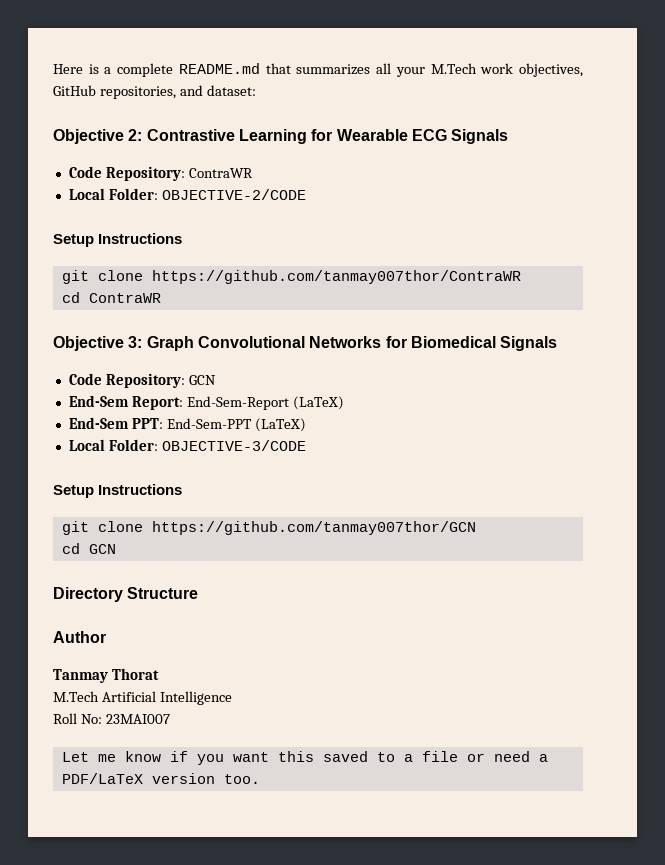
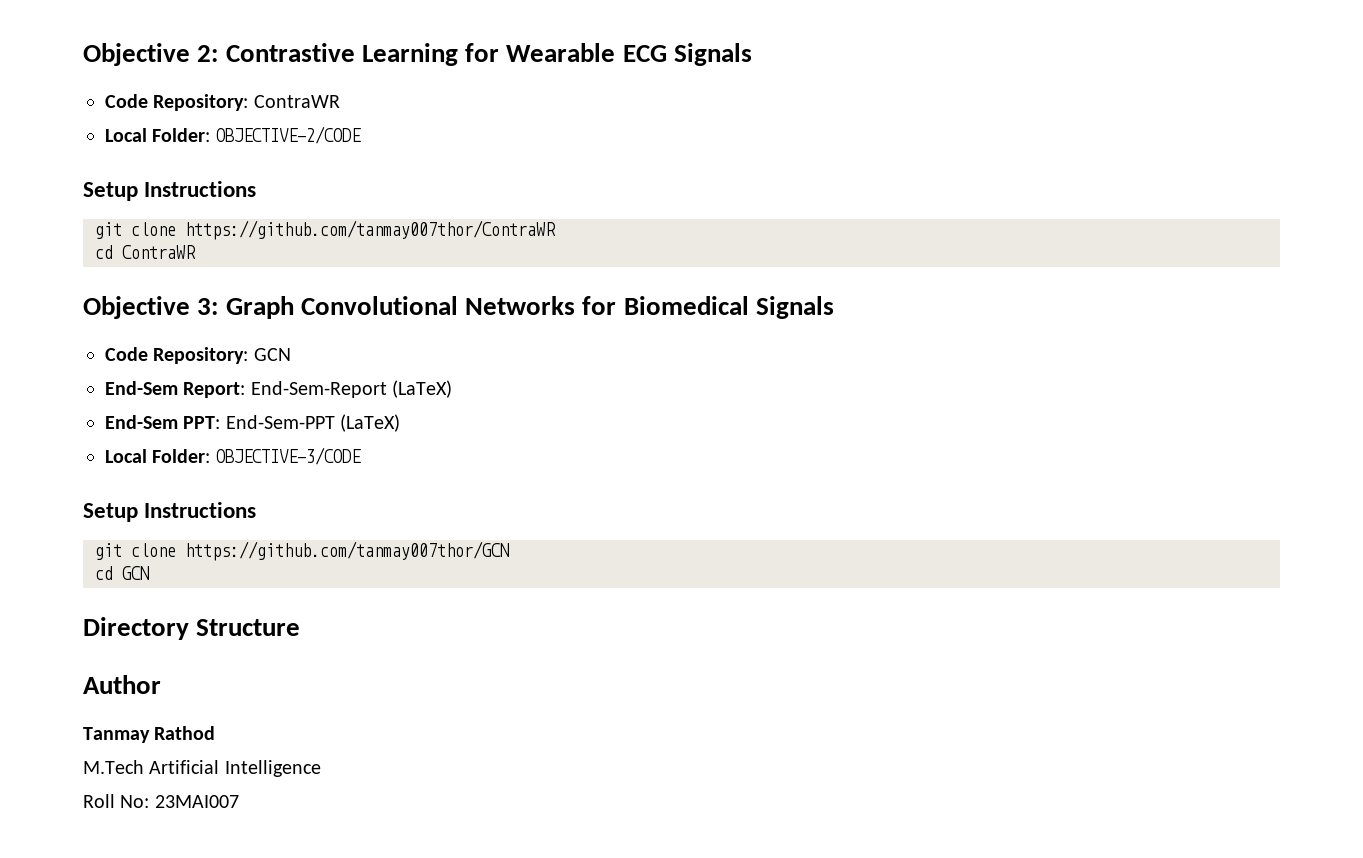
- Here is a complete README.md that summarizes all your M.Tech work objectives, GitHub repositories, and dataset:
- Tanmay Thorat
+ Tanmay Rathod
- Let me know if you want this saved to a file or need a PDF/LaTeX version too.

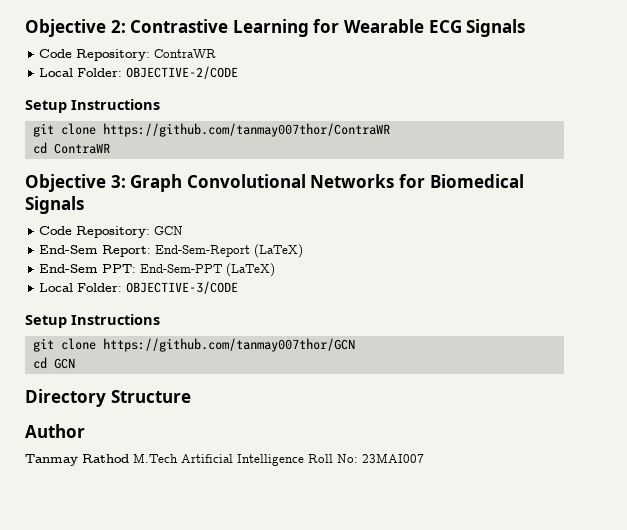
- Tanmay Rathod
- M.Tech Artificial Intelligence
- Roll No: 23MAI007
+ Tanmay Rathod M.Tech Artificial Intelligence Roll No: 23MAI007

